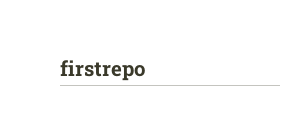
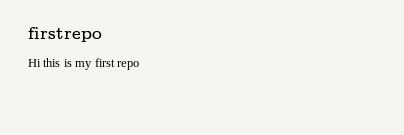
+ Hi this is my first repo

